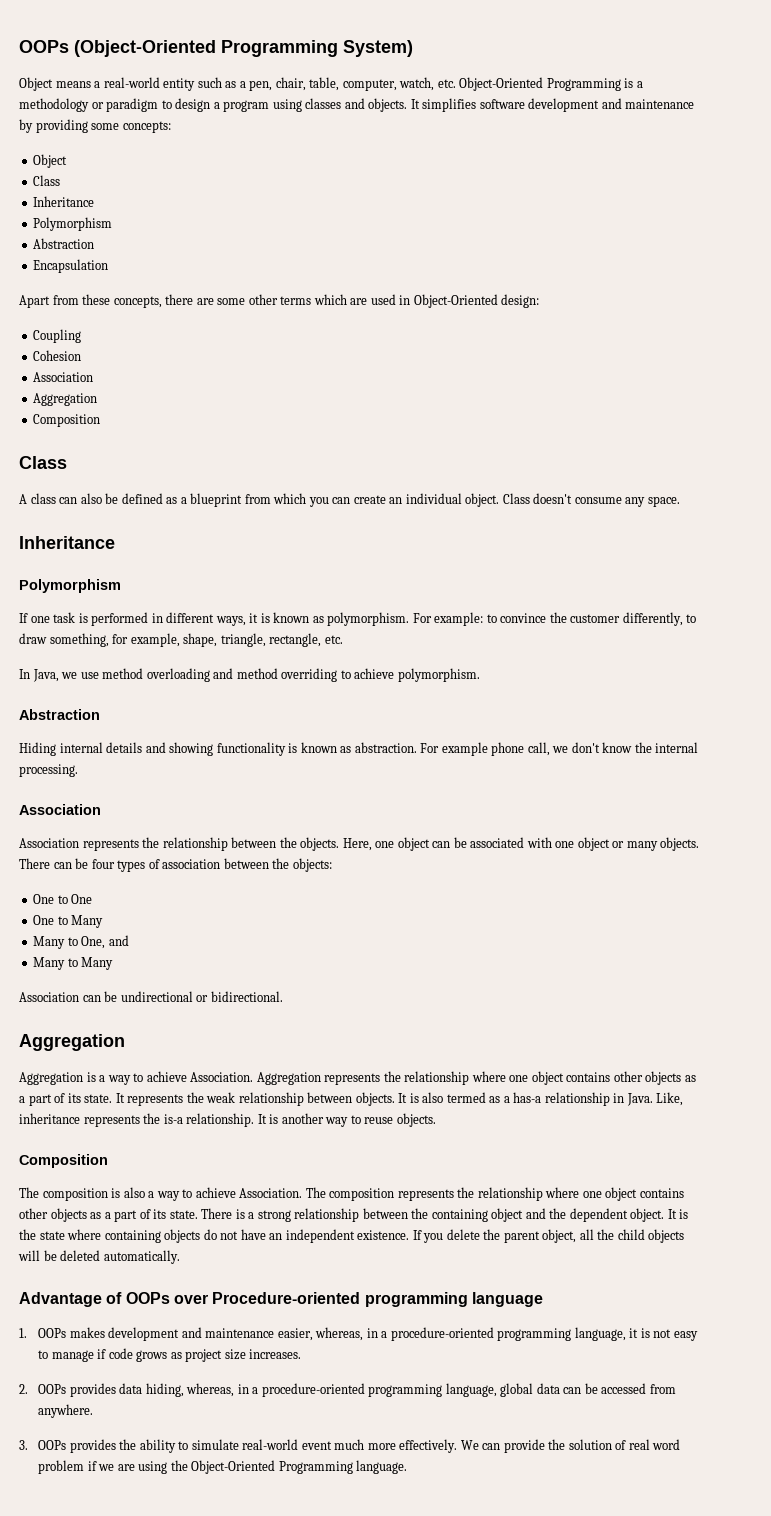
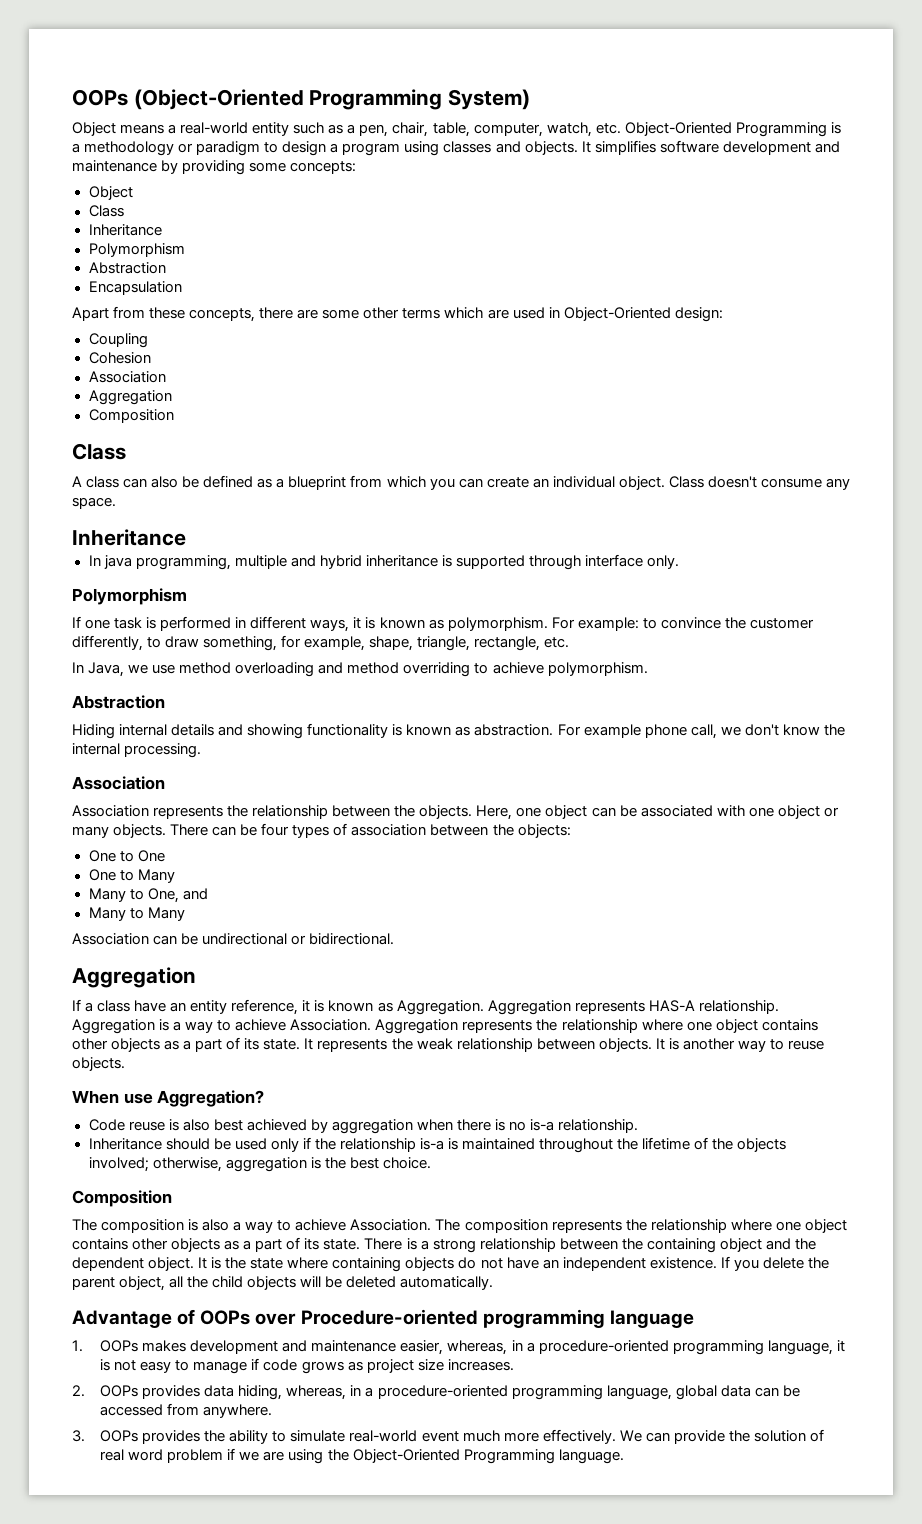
+ In java programming, multiple and hybrid inheritance is supported through interface only.
+ If a class have an entity reference, it is known as Aggregation. Aggregation represents HAS-A relationship.
- It is also termed as a has-a relationship in Java. Like, inheritance represents the is-a relationship. It is another way to reuse objects.
+ It is another way to reuse objects.
+ When use Aggregation?
+ Code reuse is also best achieved by aggregation when there is no is-a relationship.
+ Inheritance should be used only if the relationship is-a is maintained throughout the lifetime of the objects involved; otherwise, aggregation is the best choice.

